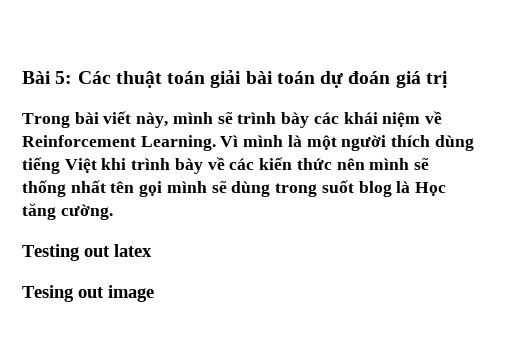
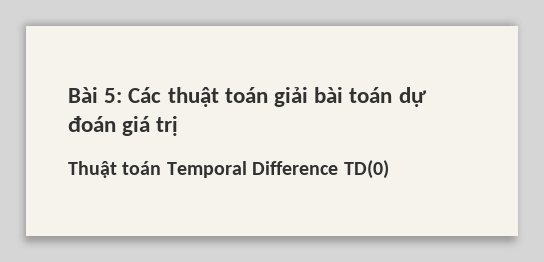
- Trong bài viết này, mình sẽ trình bày các khái niệm về Reinforcement Learning. Vì mình là một người thích dùng tiếng Việt khi trình bày về các kiến thức nên mình sẽ thống nhất tên gọi mình sẽ dùng trong suốt blog là Học tăng cường.
- Testing out latex
- Tesing out image
+ Thuật toán Temporal Difference TD(0)

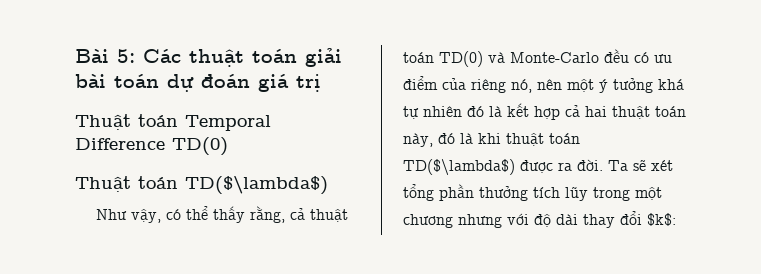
+ Thuật toán TD($\lambda$)
+ Như vậy, có thể thấy rằng, cả thuật toán TD(0) và Monte-Carlo đều có ưu điểm của riêng nó, nên một ý tưởng khá tự nhiên đó là kết hợp cả hai thuật toán này, đó là khi thuật toán TD($\lambda$) được ra đời. Ta sẽ xét tổng phần thưởng tích lũy trong một chương nhưng với độ dài thay đổi $k$:

